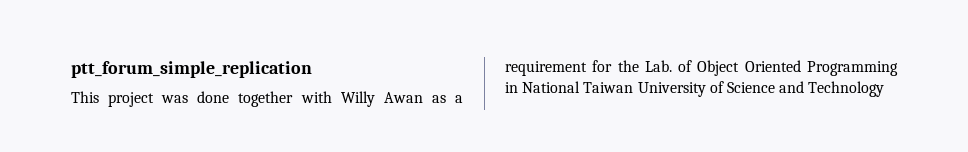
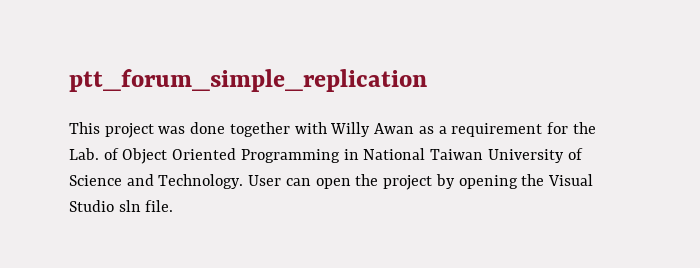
- This project was done together with Willy Awan as a requirement for the Lab. of Object Oriented Programming in National Taiwan University of Science and Technology
+ This project was done together with Willy Awan as a requirement for the Lab. of Object Oriented Programming in National Taiwan University of Science and Technology. User can open the project by opening the Visual Studio sln file.

